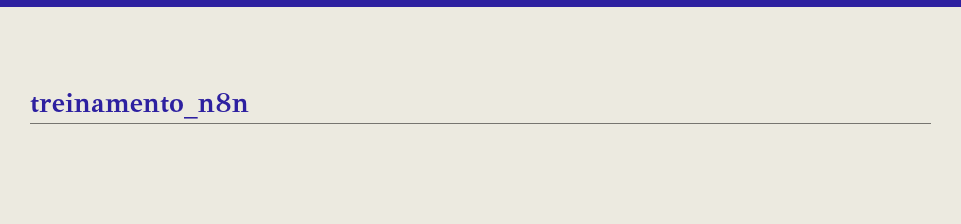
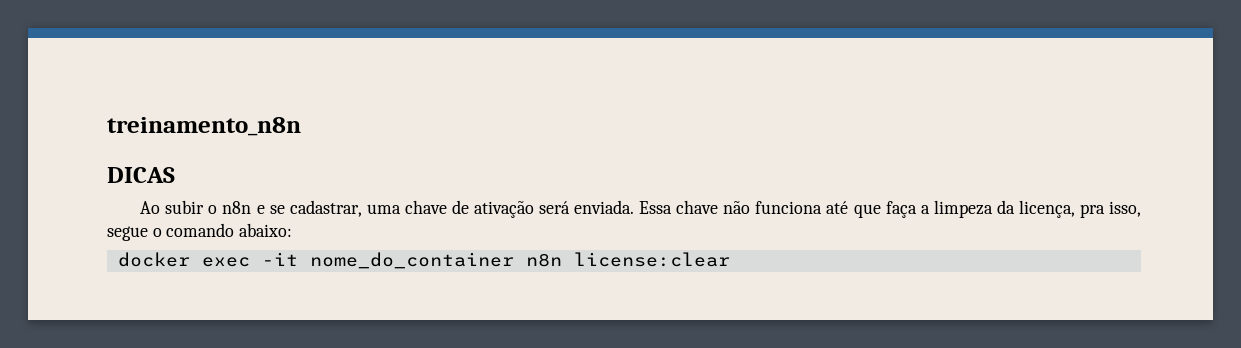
+ DICAS
+ Ao subir o n8n e se cadastrar, uma chave de ativação será enviada. Essa chave não funciona até que faça a limpeza da licença, pra isso, segue o comando abaixo:
+ docker exec -it nome_do_container n8n license:clear

